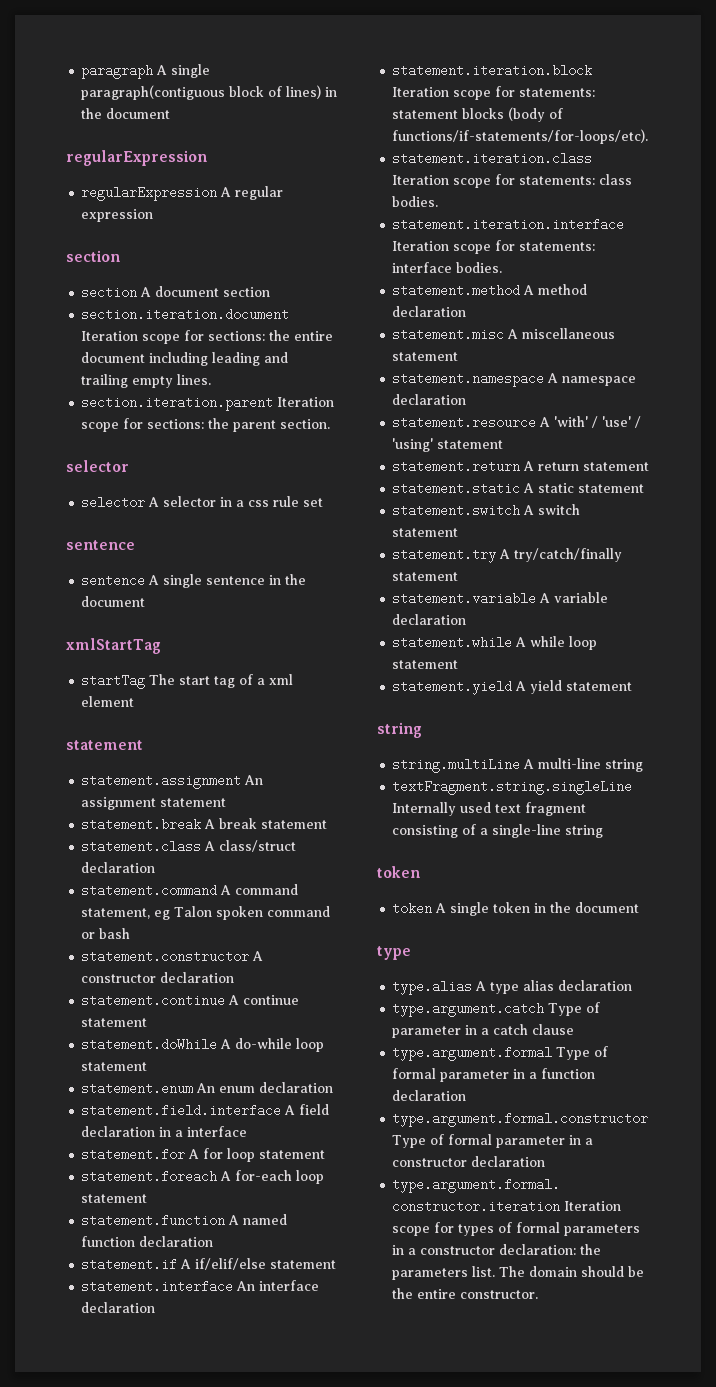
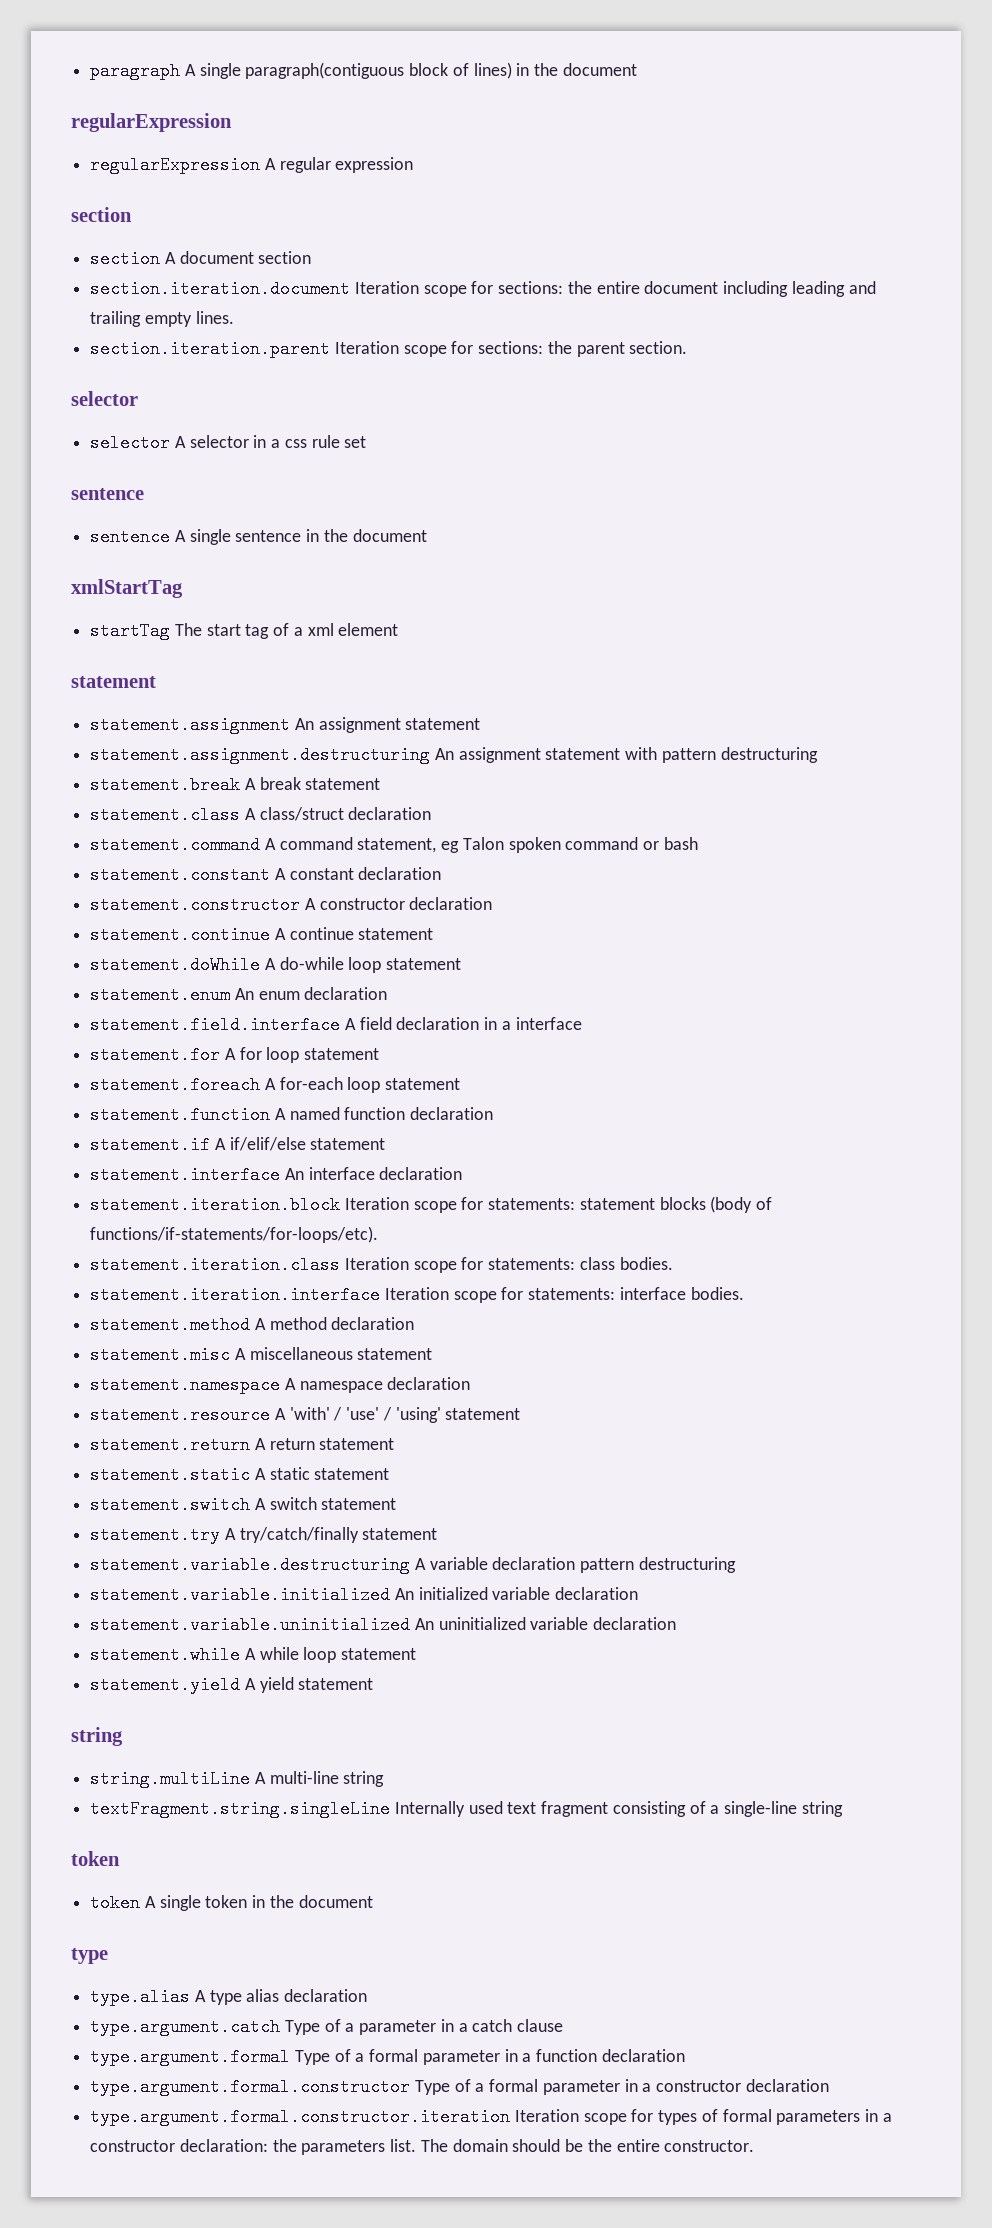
+ statement.assignment.destructuring An assignment statement with pattern destructuring
+ statement.constant A constant declaration
- statement.variable A variable declaration
+ statement.variable.destructuring A variable declaration pattern destructuring
+ statement.variable.initialized An initialized variable declaration
+ statement.variable.uninitialized An uninitialized variable declaration
- type.argument.catch Type of parameter in a catch clause
+ type.argument.catch Type of a parameter in a catch clause
- type.argument.formal Type of formal parameter in a function declaration
+ type.argument.formal Type of a formal parameter in a function declaration
- type.argument.formal.constructor Type of formal parameter in a constructor declaration
+ type.argument.formal.constructor Type of a formal parameter in a constructor declaration

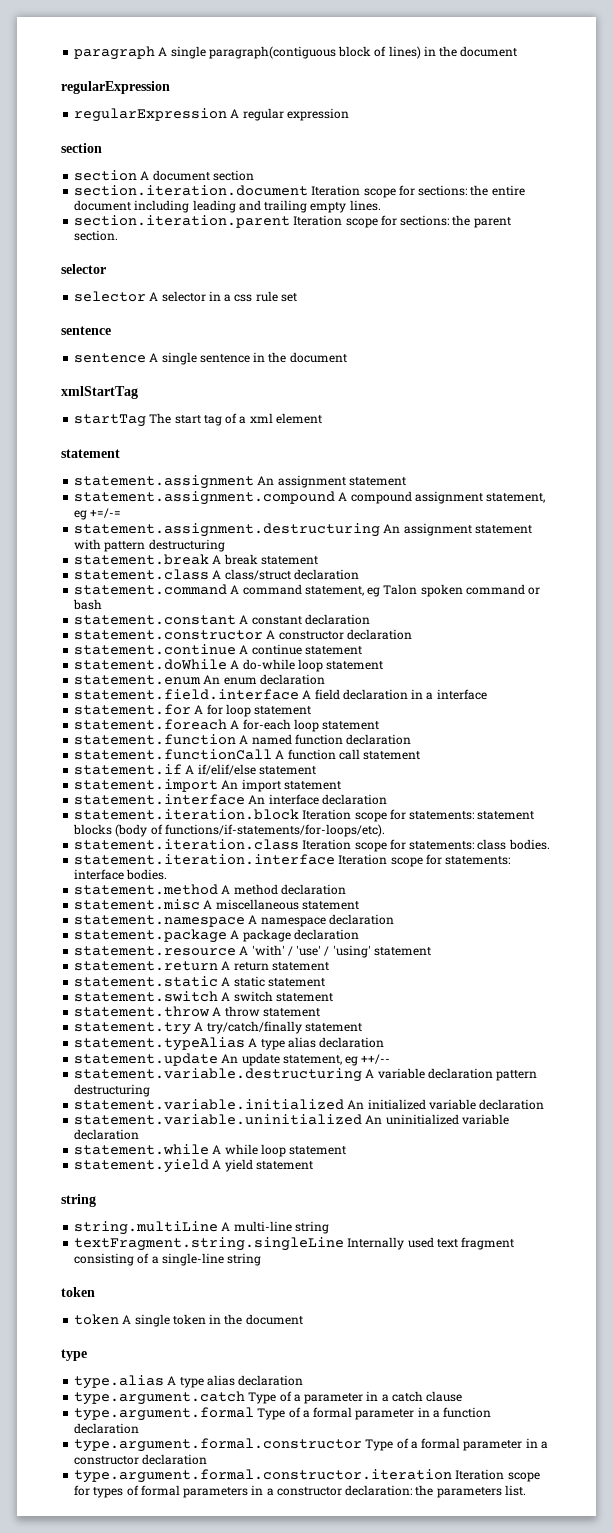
+ statement.assignment.compound A compound assignment statement, eg +=/-=
+ statement.functionCall A function call statement
+ statement.import An import statement
+ statement.package A package declaration
+ statement.throw A throw statement
+ statement.typeAlias A type alias declaration
+ statement.update An update statement, eg ++/--
- The domain should be the entire constructor.

